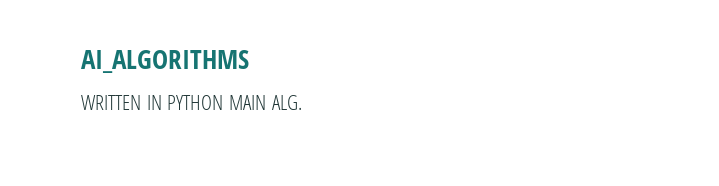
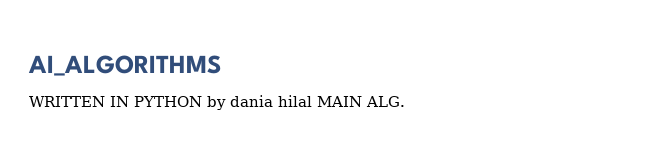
- WRITTEN IN PYTHON MAIN ALG.
+ WRITTEN IN PYTHON by dania hilal MAIN ALG.

